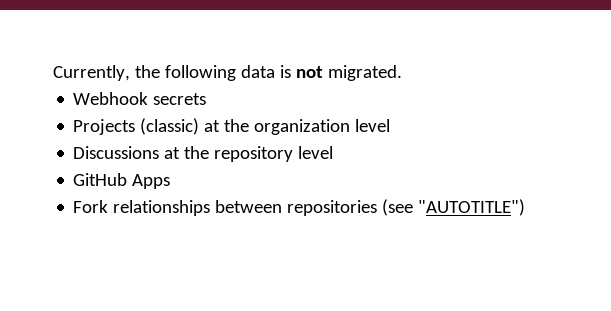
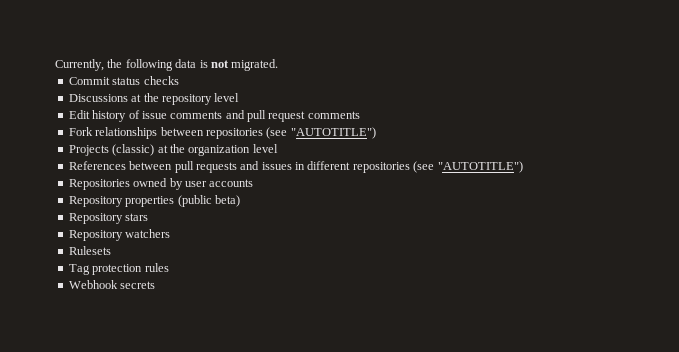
- Webhook secrets
+ Commit status checks
+ Discussions at the repository level
+ Edit history of issue comments and pull request comments
+ Fork relationships between repositories (see "AUTOTITLE")
- Discussions at the repository level
- GitHub Apps
- Fork relationships between repositories (see "AUTOTITLE")
+ References between pull requests and issues in different repositories (see "AUTOTITLE")
+ Repositories owned by user accounts
+ Repository properties (public beta)
+ Repository stars
+ Repository watchers
+ Rulesets
+ Tag protection rules
+ Webhook secrets

